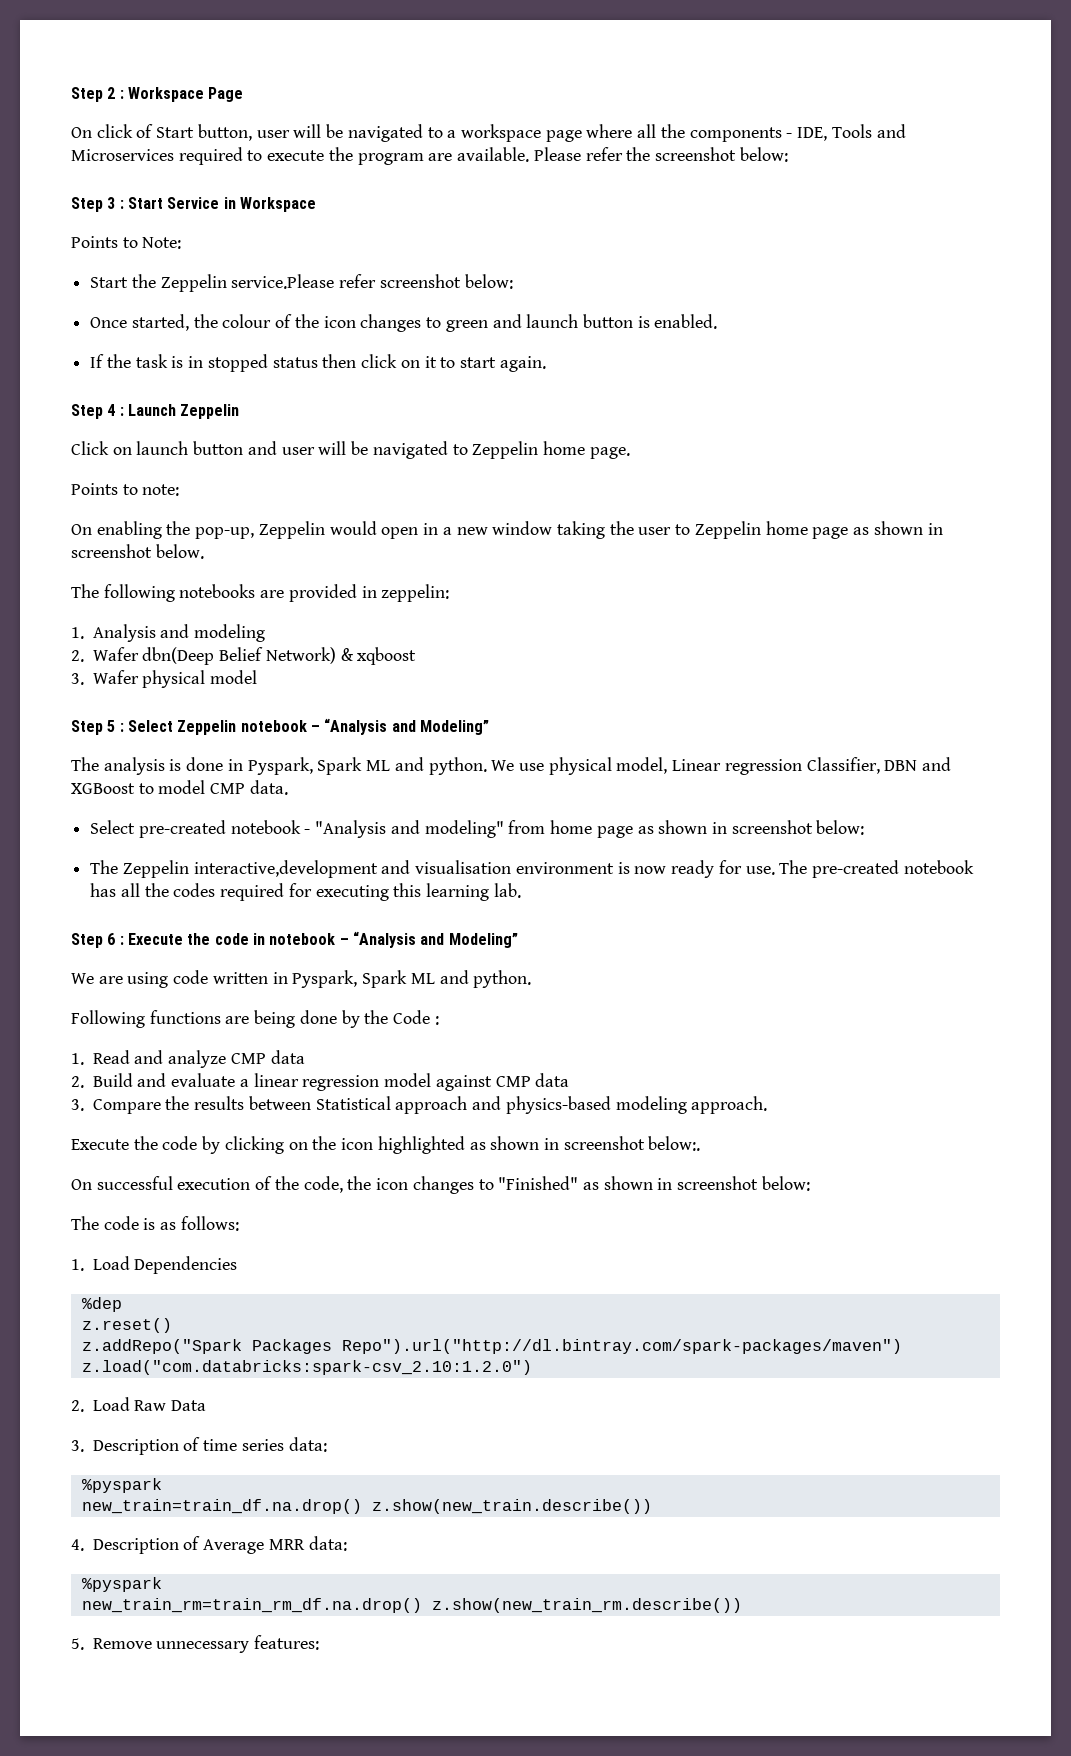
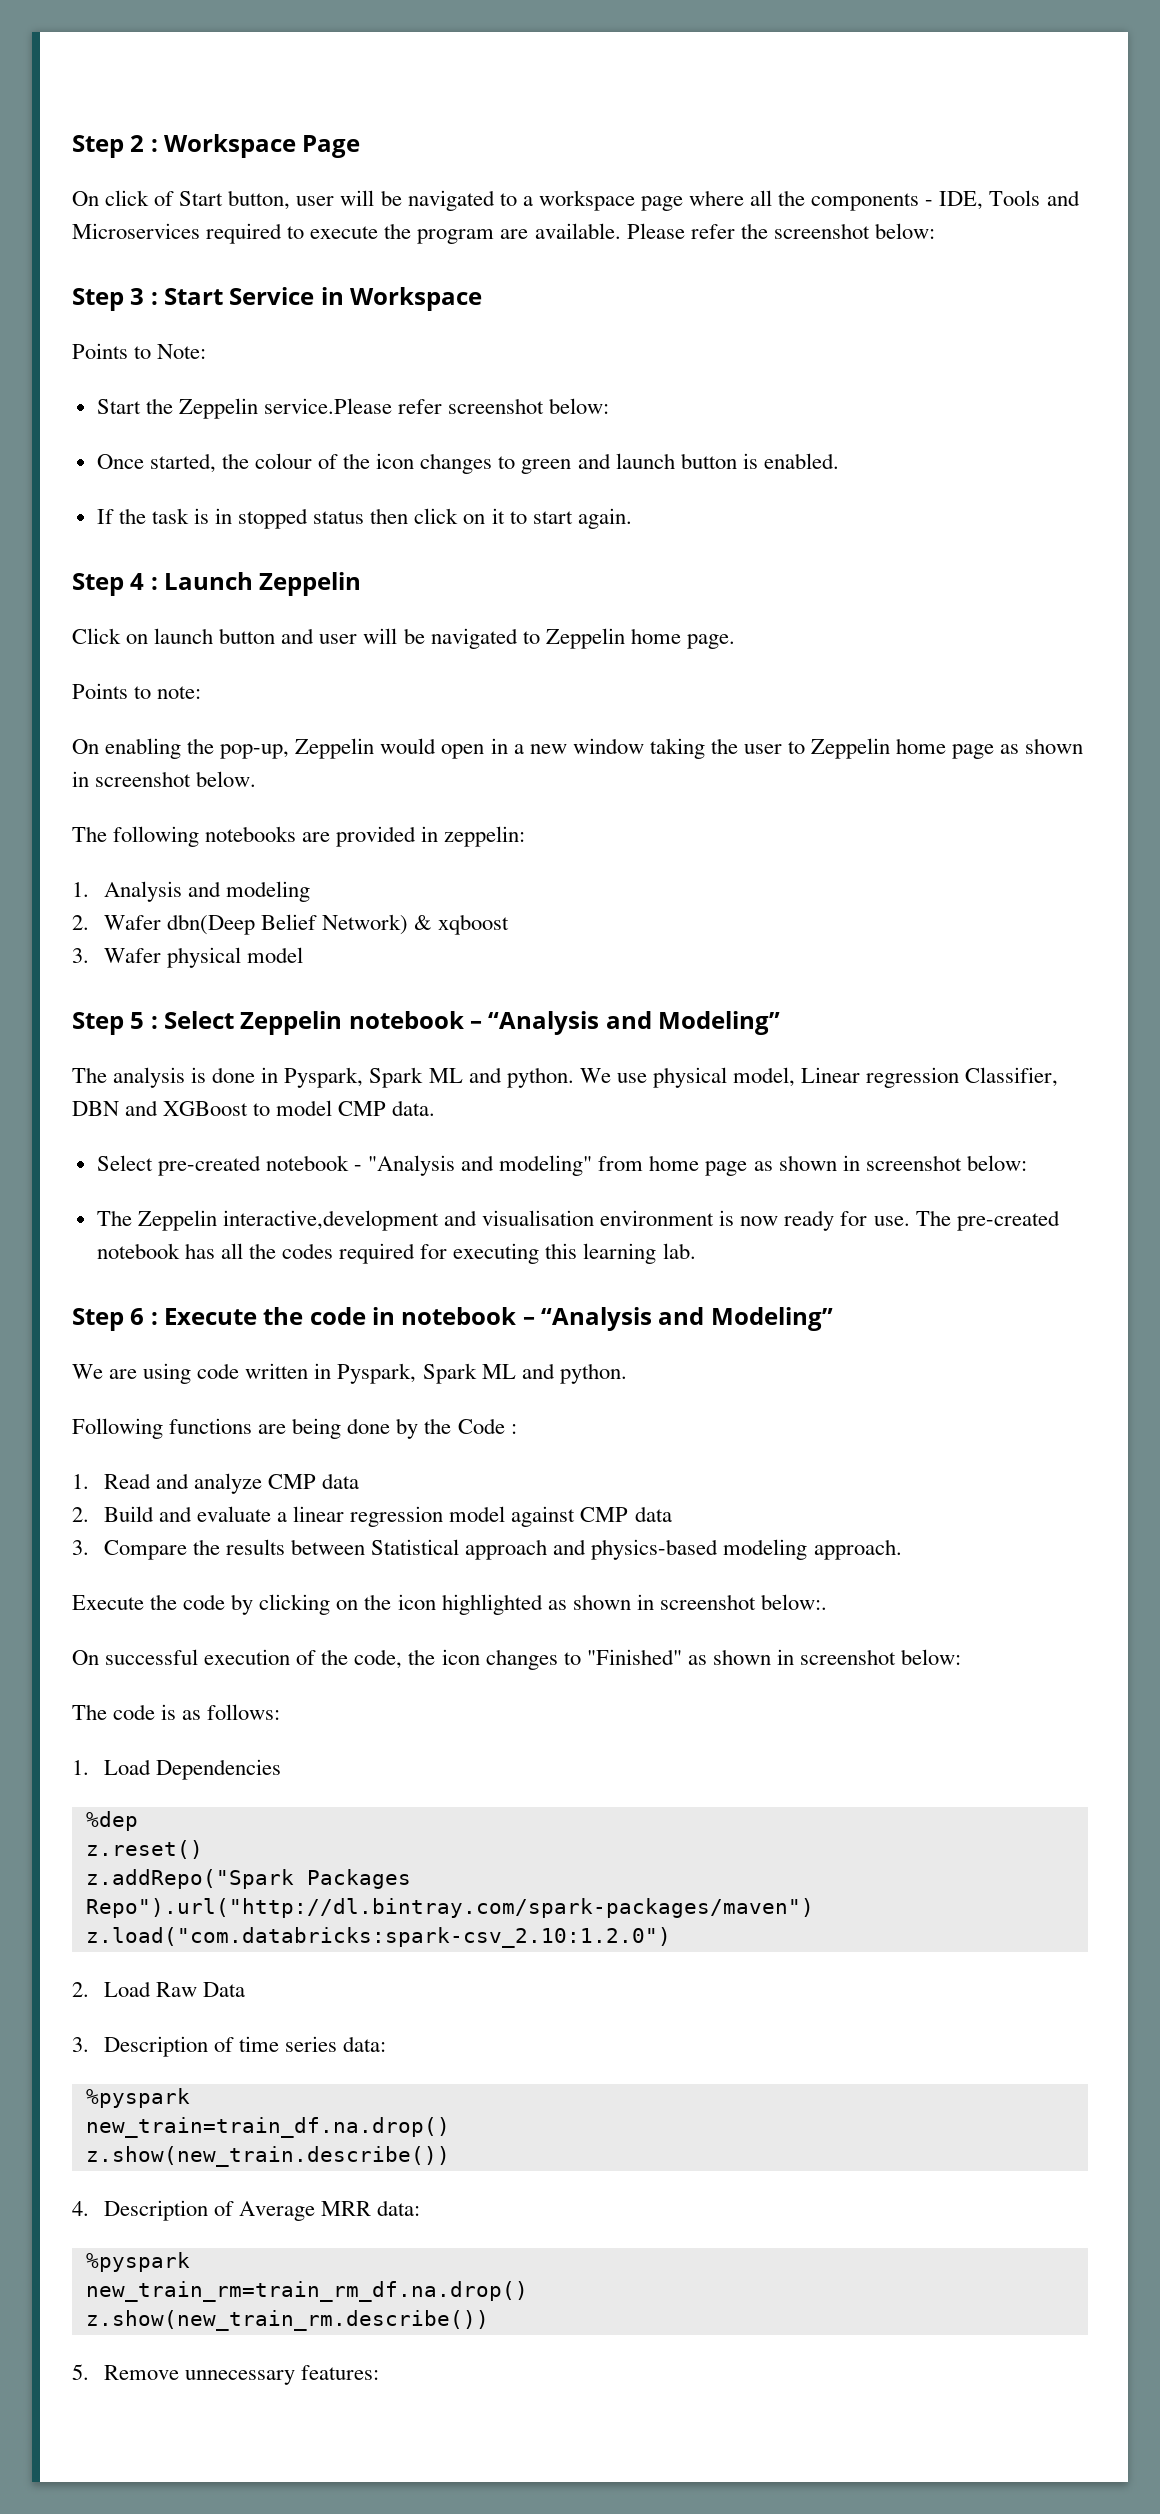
- new_train=train_df.na.drop() z.show(new_train.describe())
+ new_train=train_df.na.drop()
+ z.show(new_train.describe())
- new_train_rm=train_rm_df.na.drop() z.show(new_train_rm.describe())
+ new_train_rm=train_rm_df.na.drop()
+ z.show(new_train_rm.describe())

